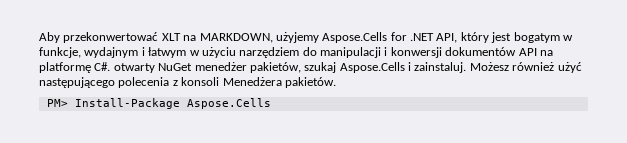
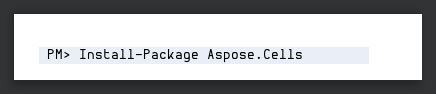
- Aby przekonwertować XLT na MARKDOWN, użyjemy Aspose.Cells for .NET API, który jest bogatym w funkcje, wydajnym i łatwym w użyciu narzędziem do manipulacji i konwersji dokumentów API na platformę C#. otwarty NuGet menedżer pakietów, szukaj Aspose.Cells i zainstaluj. Możesz również użyć następującego polecenia z konsoli Menedżera pakietów.

